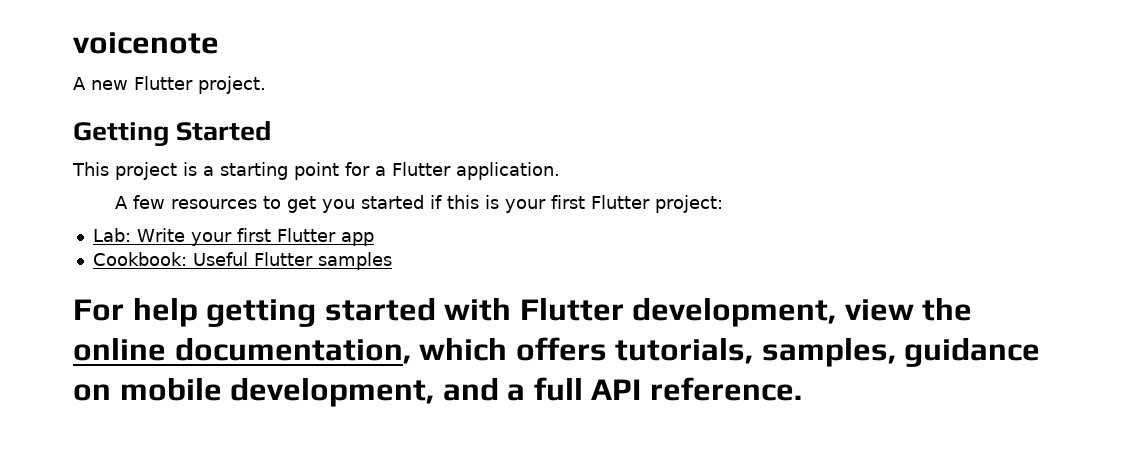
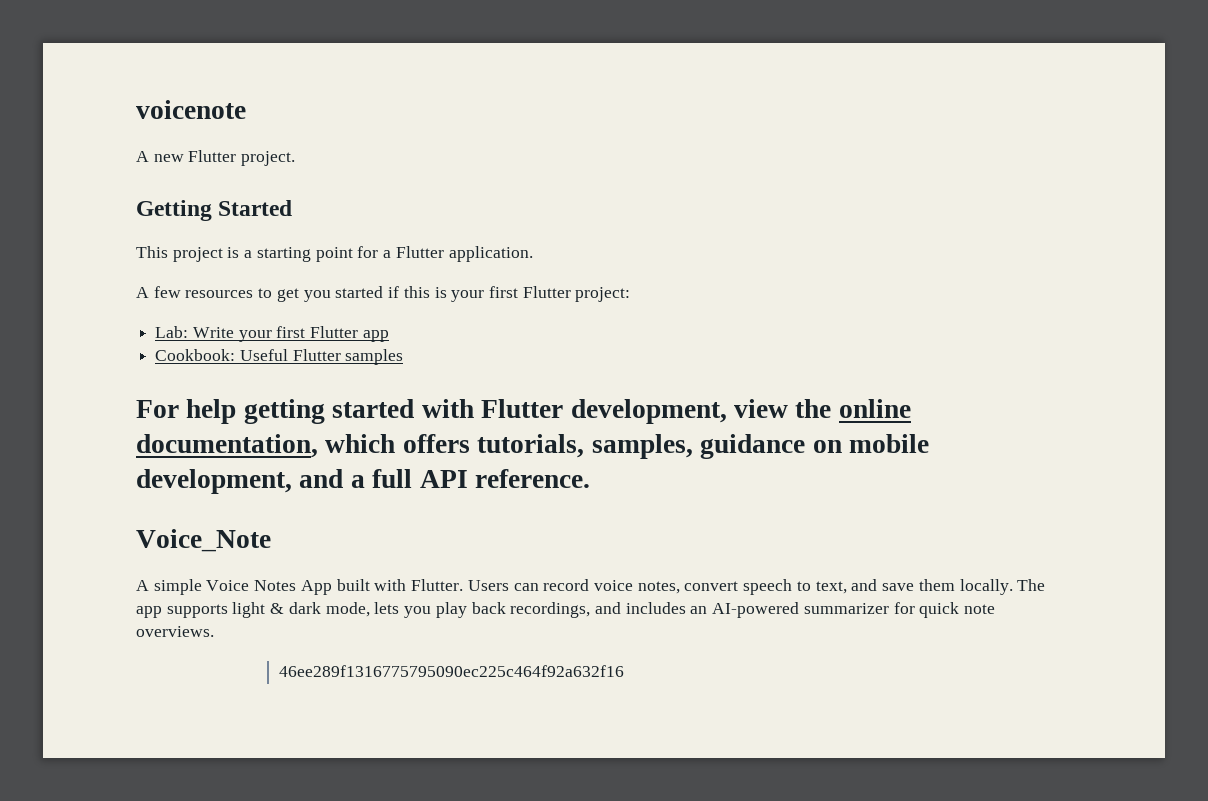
+ Voice_Note
+ A simple Voice Notes App built with Flutter. Users can record voice notes, convert speech to text, and save them locally. The app supports light & dark mode, lets you play back recordings, and includes an AI-powered summarizer for quick note overviews.
+ 46ee289f1316775795090ec225c464f92a632f16

